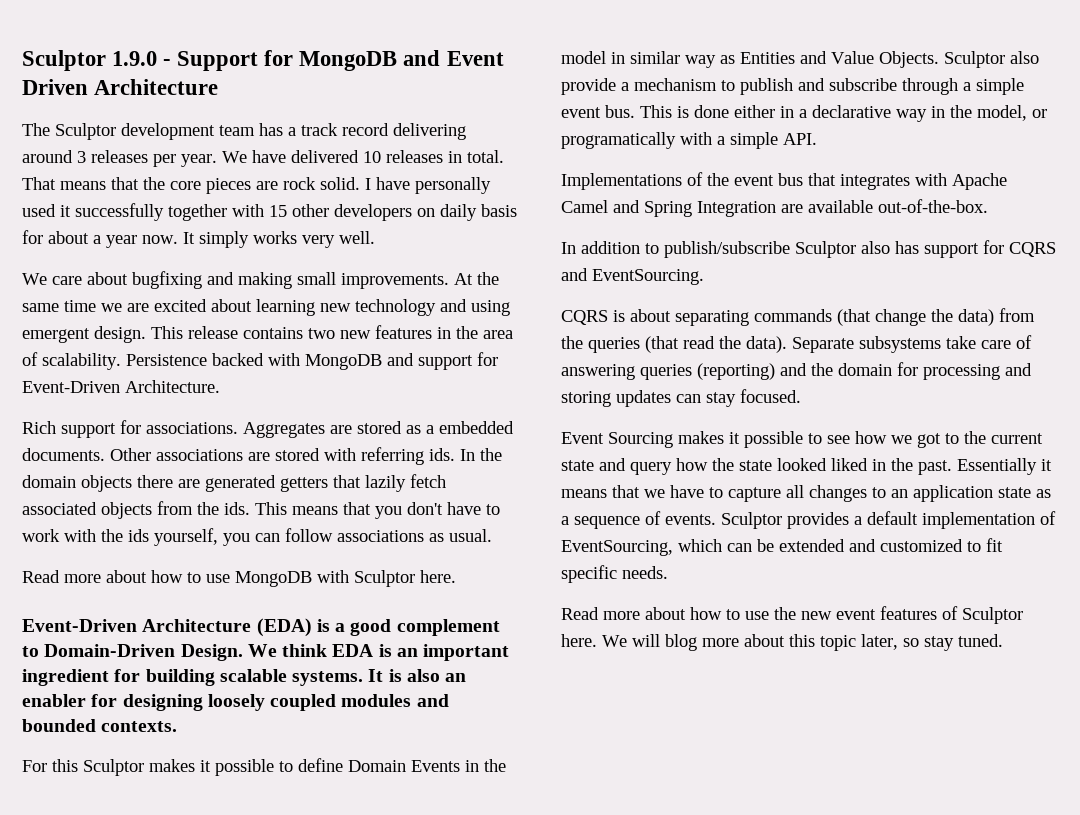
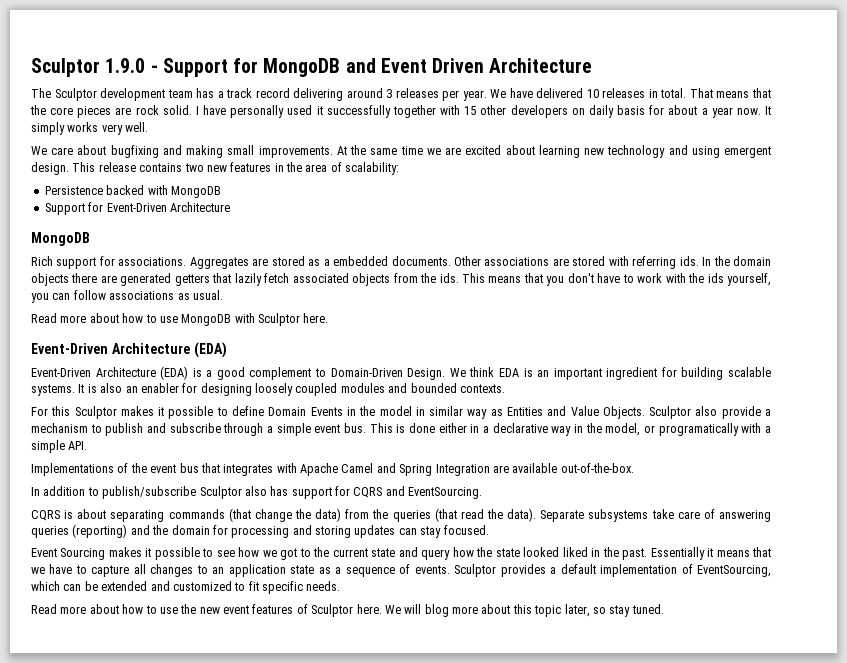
- This release contains two new features in the area of scalability. Persistence backed with MongoDB and support for Event-Driven Architecture.
+ This release contains two new features in the area of scalability:
+ Persistence backed with MongoDB
+ Support for Event-Driven Architecture
+ MongoDB
  Read more about how to use MongoDB with Sculptor here.
+ Event-Driven Architecture (EDA)

